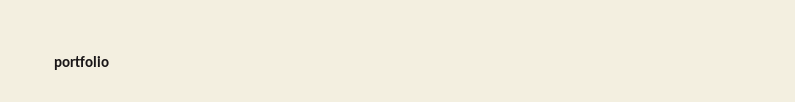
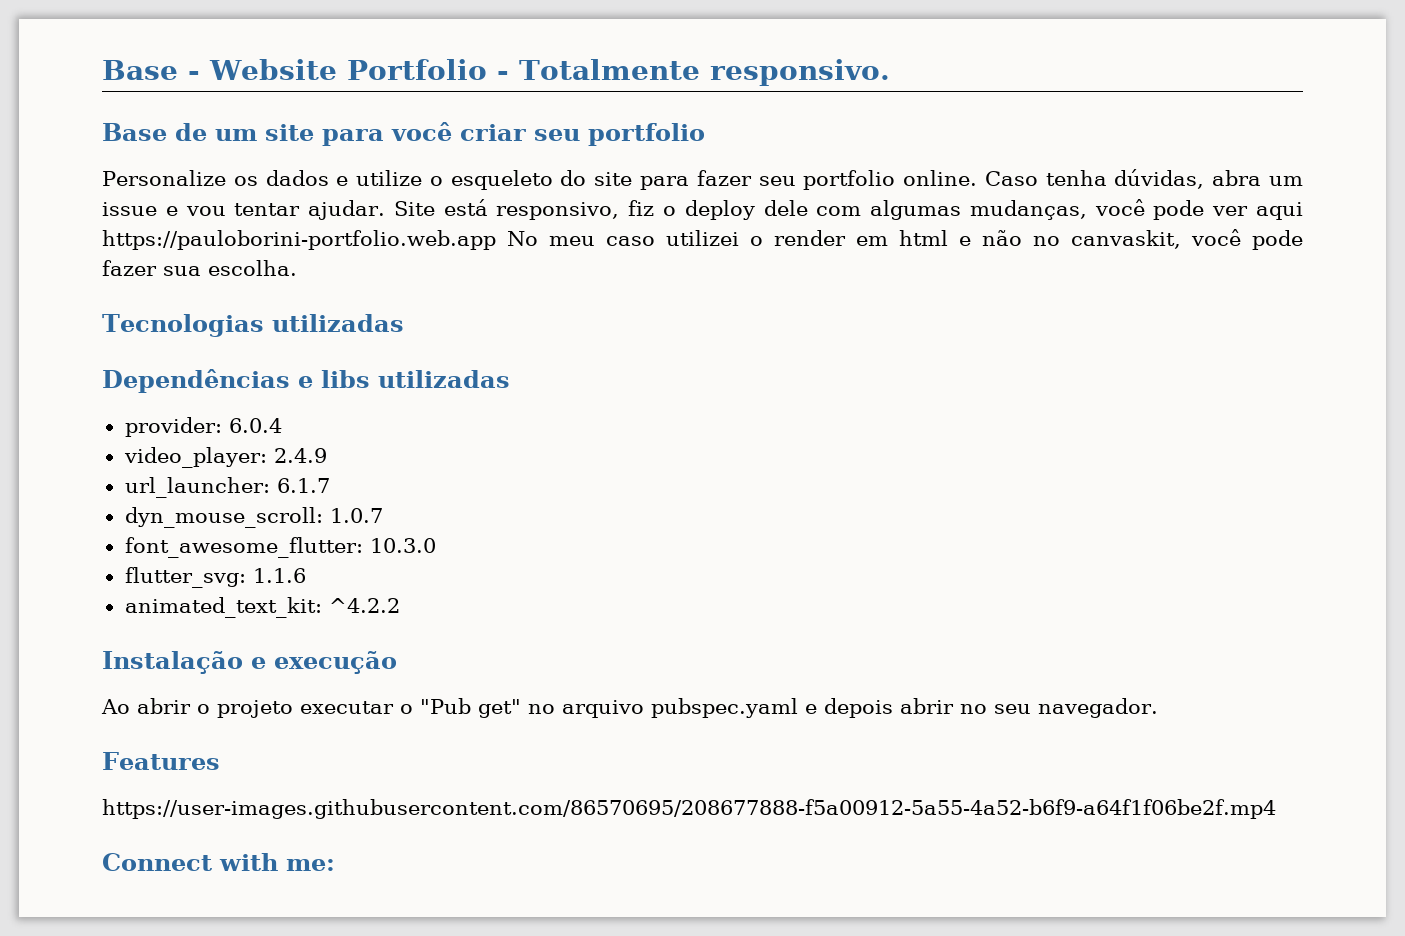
- portfolio
+ Base - Website Portfolio - Totalmente responsivo.
+ Base de um site para você criar seu portfolio
+ Personalize os dados e utilize o esqueleto do site para fazer seu portfolio online. Caso tenha dúvidas, abra um issue e vou tentar ajudar. Site está responsivo, fiz o deploy dele com algumas mudanças, você pode ver aqui https://pauloborini-portfolio.web.app No meu caso utilizei o render em html e não no canvaskit, você pode fazer sua escolha.
+ Tecnologias utilizadas
+ Dependências e libs utilizadas
+ provider: 6.0.4
+ video_player: 2.4.9
+ url_launcher: 6.1.7
+ dyn_mouse_scroll: 1.0.7
+ font_awesome_flutter: 10.3.0
+ flutter_svg: 1.1.6
+ animated_text_kit: ^4.2.2
+ Instalação e execução
+ Ao abrir o projeto executar o "Pub get" no arquivo pubspec.yaml e depois abrir no seu navegador.
+ Features
+ https://user-images.githubusercontent.com/86570695/208677888-f5a00912-5a55-4a52-b6f9-a64f1f06be2f.mp4
+ Connect with me:

